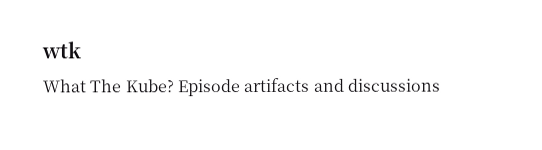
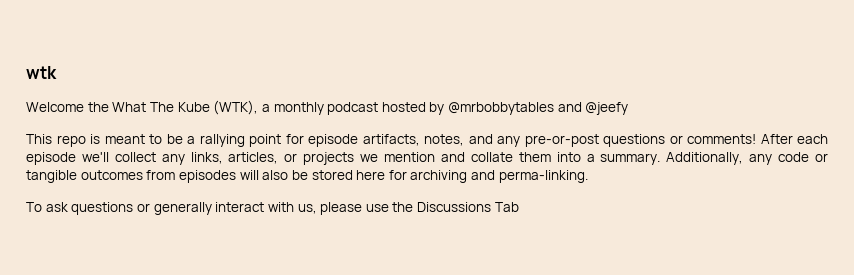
- What The Kube? Episode artifacts and discussions
+ Welcome the What The Kube (WTK), a monthly podcast hosted by @mrbobbytables and @jeefy
+ This repo is meant to be a rallying point for episode artifacts, notes, and any pre-or-post questions or comments! After each episode we'll collect any links, articles, or projects we mention and collate them into a summary. Additionally, any code or tangible outcomes from episodes will also be stored here for archiving and perma-linking.
+ To ask questions or generally interact with us, please use the Discussions Tab

